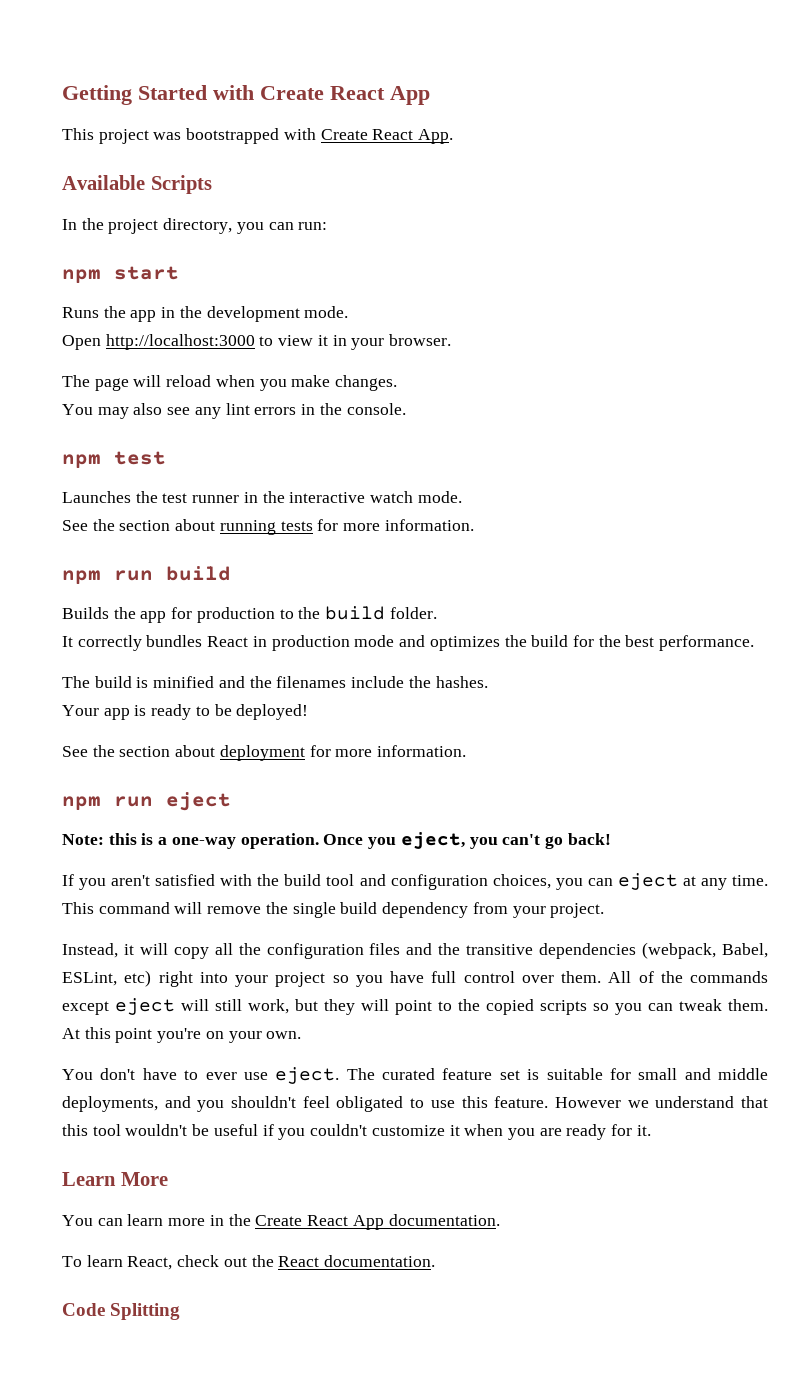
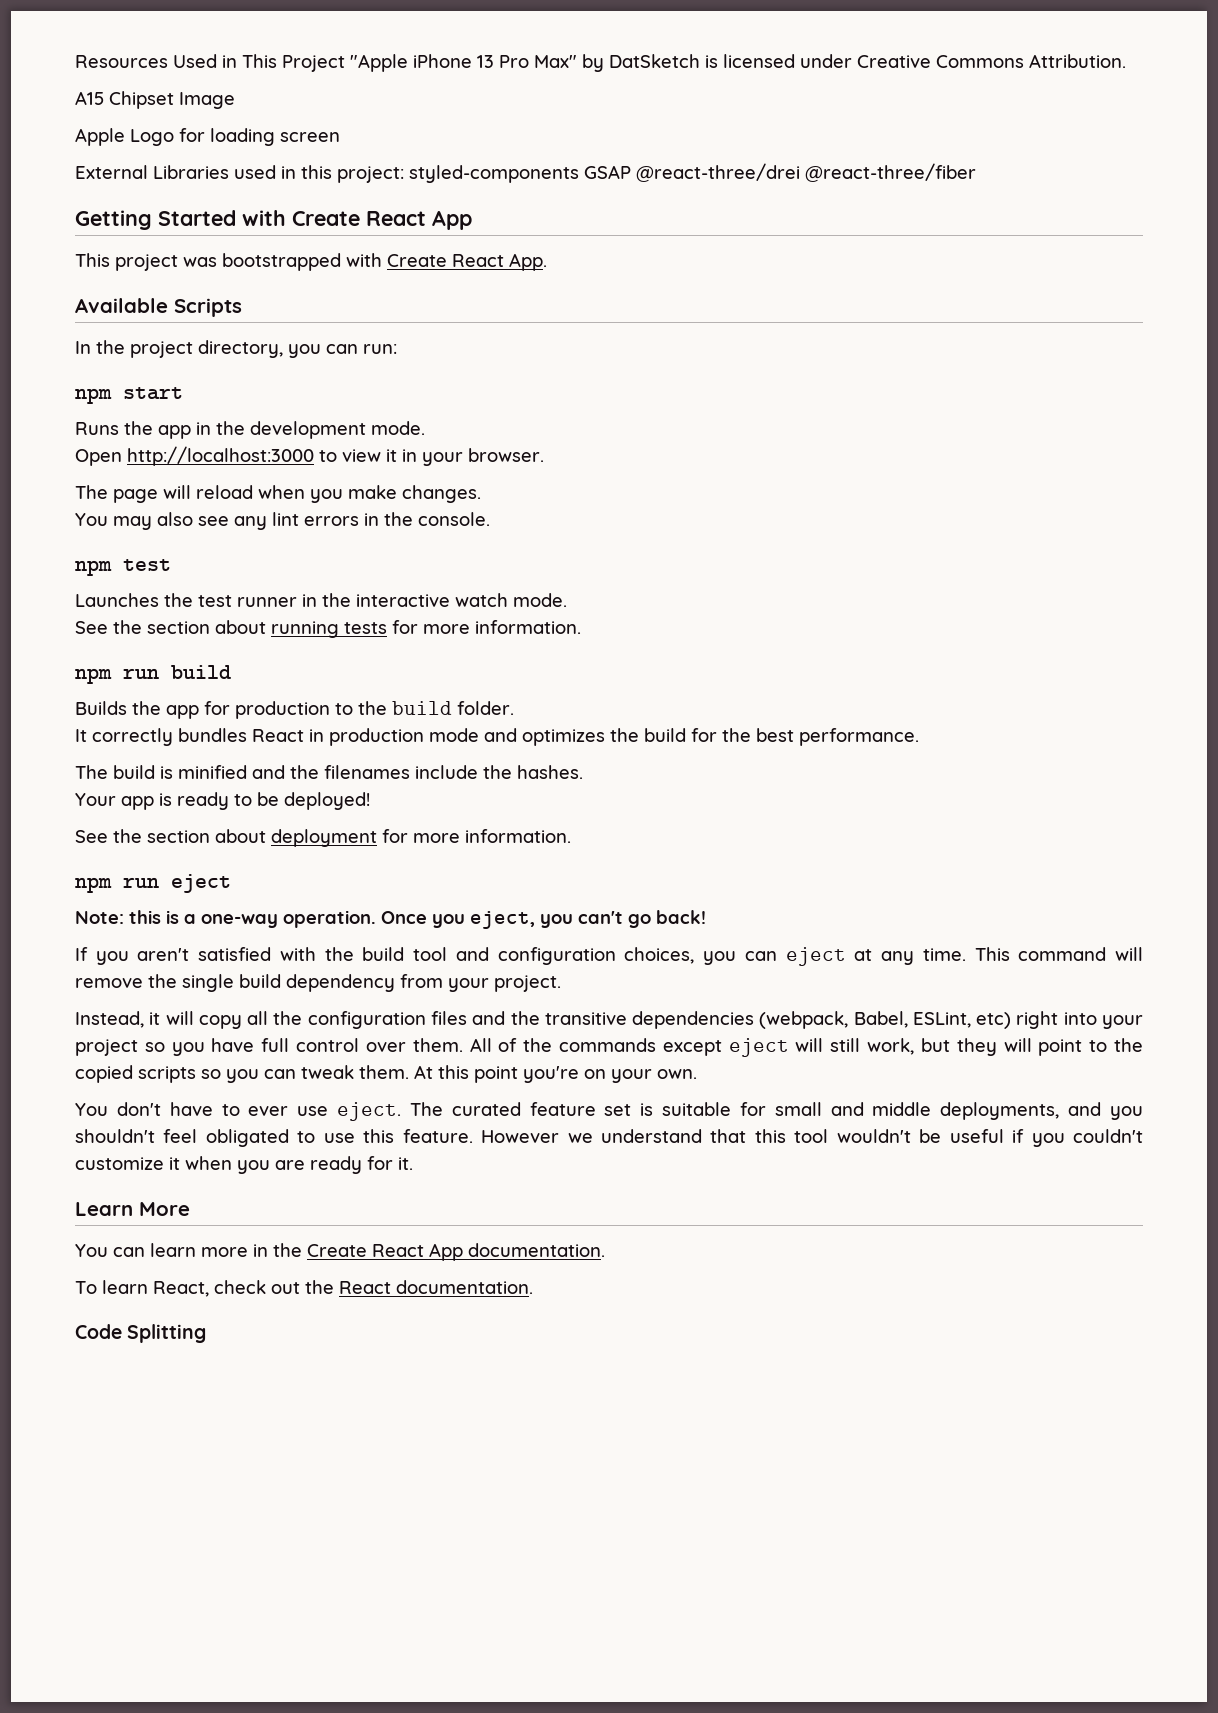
+ Resources Used in This Project "Apple iPhone 13 Pro Max" by DatSketch is licensed under Creative Commons Attribution.
+ A15 Chipset Image
+ Apple Logo for loading screen
+ External Libraries used in this project: styled-components GSAP @react-three/drei @react-three/fiber

